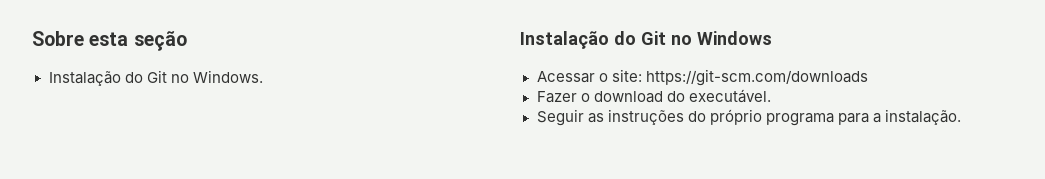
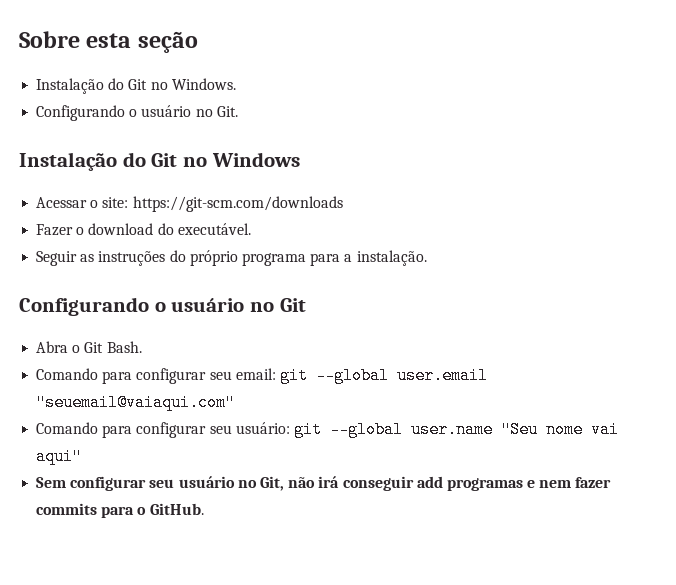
+ Configurando o usuário no Git.
+ Configurando o usuário no Git
+ Abra o Git Bash.
+ Comando para configurar seu email: git --global user.email "seuemail@vaiaqui.com"
+ Comando para configurar seu usuário: git --global user.name "Seu nome vai aqui"
+ Sem configurar seu usuário no Git, não irá conseguir add programas e nem fazer commits para o GitHub.

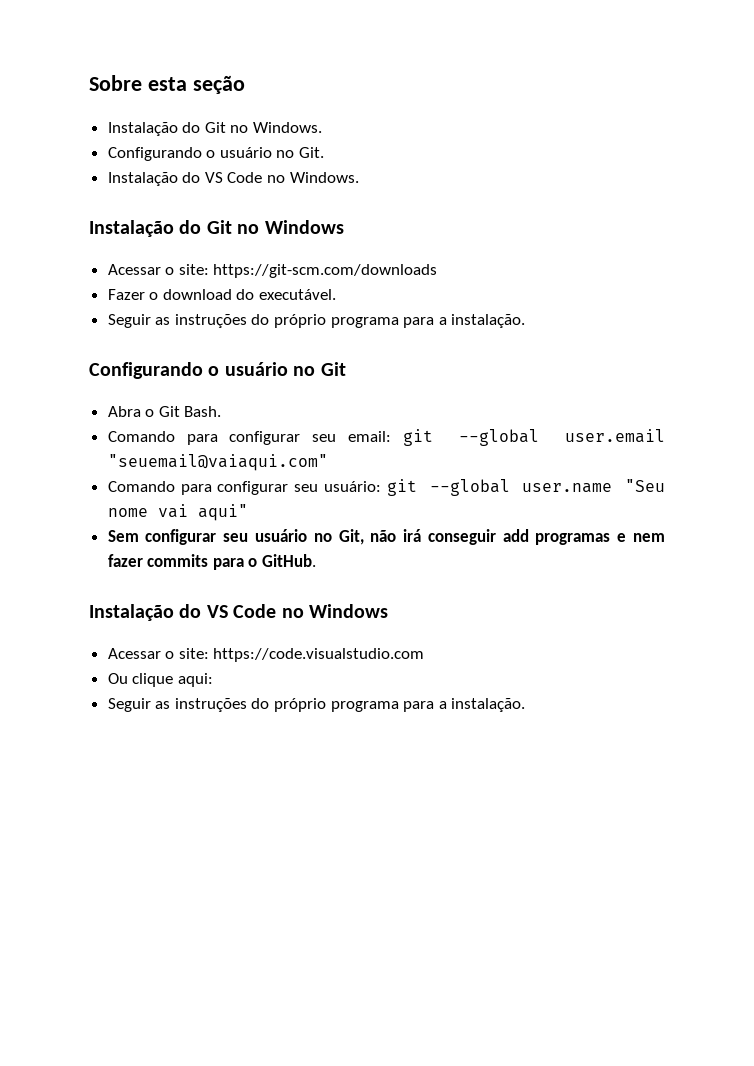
+ Instalação do VS Code no Windows.
+ Instalação do VS Code no Windows
+ Acessar o site: https://code.visualstudio.com
+ Ou clique aqui:
+ Seguir as instruções do próprio programa para a instalação.

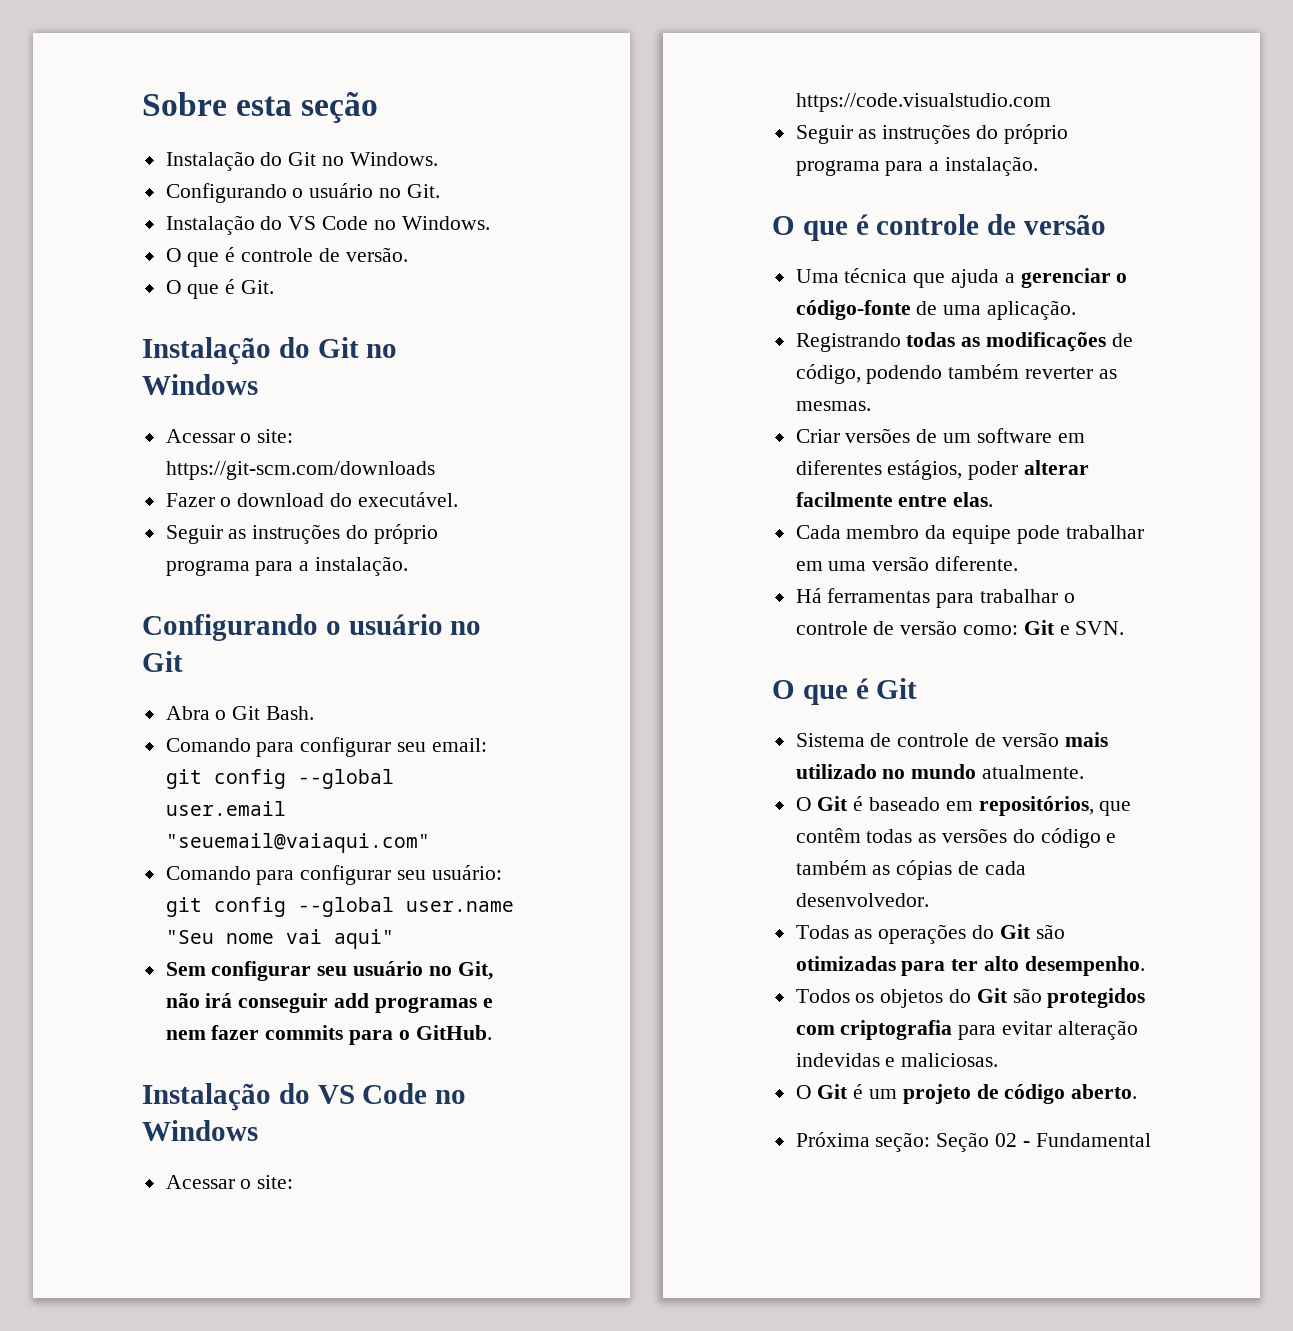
+ O que é controle de versão.
+ O que é Git.
- Comando para configurar seu email: git --global user.email "seuemail@vaiaqui.com"
+ Comando para configurar seu email: git config --global user.email "seuemail@vaiaqui.com"
- Comando para configurar seu usuário: git --global user.name "Seu nome vai aqui"
+ Comando para configurar seu usuário: git config --global user.name "Seu nome vai aqui"
  Acessar o site: https://code.visualstudio.com
- Ou clique aqui:
  Seguir as instruções do próprio programa para a instalação.
+ O que é controle de versão
+ Uma técnica que ajuda a gerenciar o código-fonte de uma aplicação.
+ Registrando todas as modificações de código, podendo também reverter as mesmas.
+ Criar versões de um software em diferentes estágios, poder alterar facilmente entre elas.
+ Cada membro da equipe pode trabalhar em uma versão diferente.
+ Há ferramentas para trabalhar o controle de versão como: Git e SVN.
+ O que é Git
+ Sistema de controle de versão mais utilizado no mundo atualmente.
+ O Git é baseado em repositórios, que contêm todas as versões do código e também as cópias de cada desenvolvedor.
+ Todas as operações do Git são otimizadas para ter alto desempenho.
+ Todos os objetos do Git são protegidos com criptografia para evitar alteração indevidas e maliciosas.
+ O Git é um projeto de código aberto.
+ Próxima seção: Seção 02 - Fundamental

